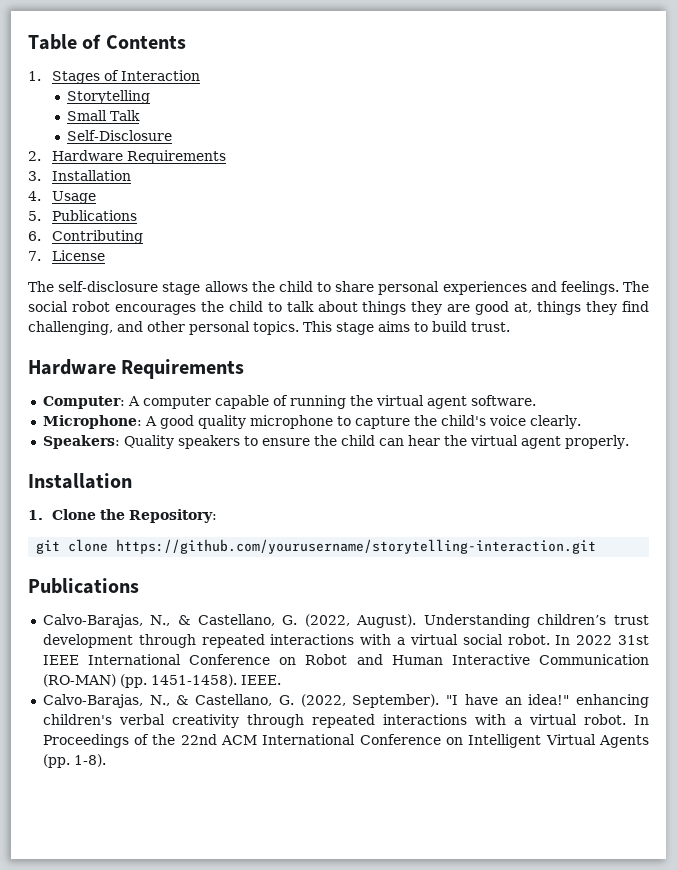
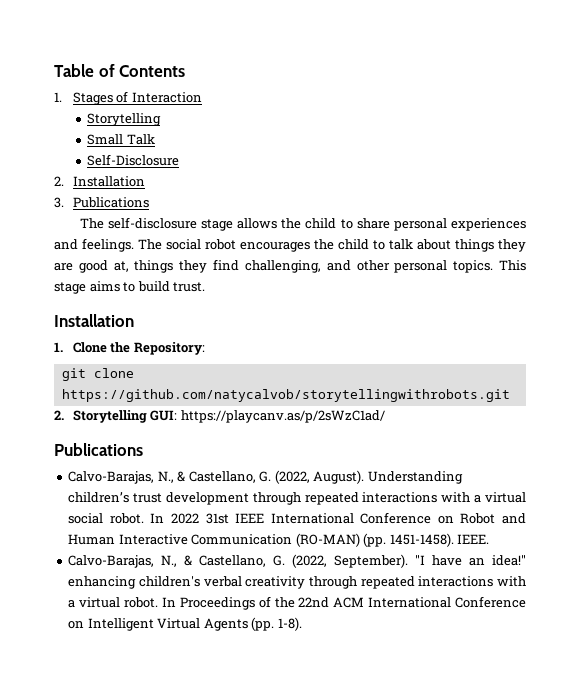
- 2. Hardware Requirements
- 3. Installation
- 4. Usage
- 5. Publications
- 6. Contributing
- 7. License
+ 2. Installation
+ 3. Publications
  This stage aims to build trust.
- Hardware Requirements
- Computer: A computer capable of running the virtual agent software.
- Microphone: A good quality microphone to capture the child's voice clearly.
- Speakers: Quality speakers to ensure the child can hear the virtual agent properly.
- git clone https://github.com/yourusername/storytelling-interaction.git
+ git clone https://github.com/natycalvob/storytellingwithrobots.git
+ 2. Storytelling GUI: https://playcanv.as/p/2sWzC1ad/

